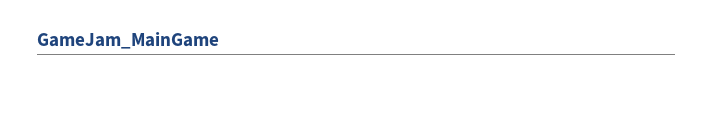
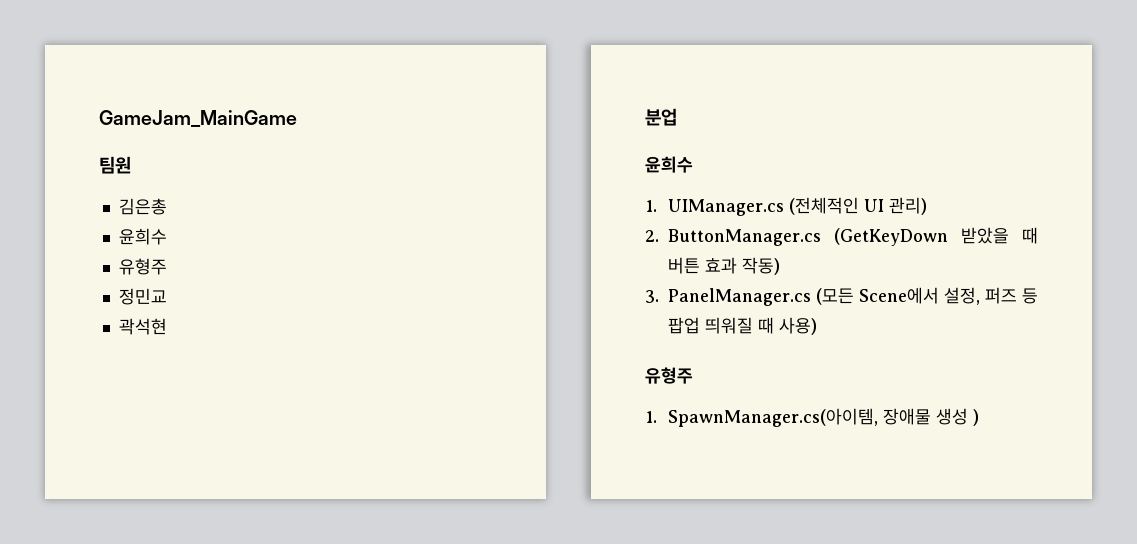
+ 팀원
+ 김은총
+ 윤희수
+ 유형주
+ 정민교
+ 곽석현
+ 분업
+ 윤희수
+ 1. UIManager.cs (전체적인 UI 관리)
+ 2. ButtonManager.cs (GetKeyDown 받았을 때 버튼 효과 작동)
+ 3. PanelManager.cs (모든 Scene에서 설정, 퍼즈 등 팝업 띄워질 때 사용)
+ 유형주
+ 1. SpawnManager.cs(아이템, 장애물 생성 )

